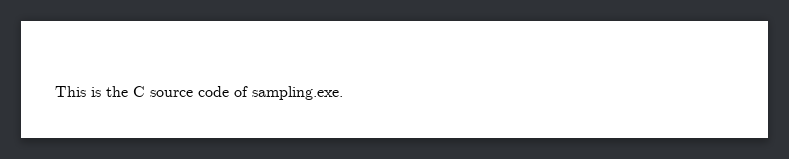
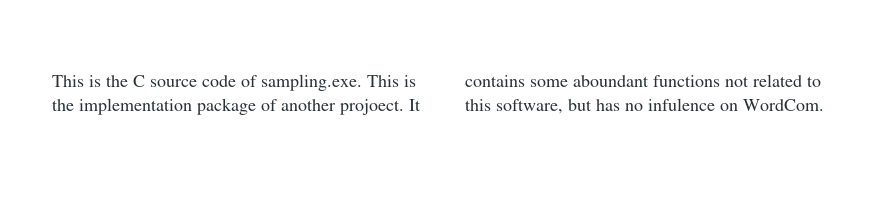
- This is the C source code of sampling.exe.
+ This is the C source code of sampling.exe. This is the implementation package of another projoect. It contains some aboundant functions not related to this software, but has no infulence on WordCom.

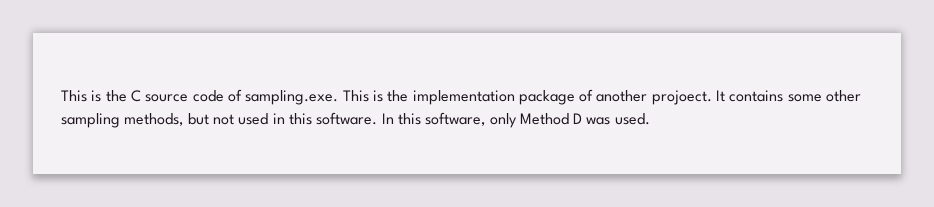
- It contains some aboundant functions not related to this software, but has no infulence on WordCom.
+ It contains some other sampling methods, but not used in this software. In this software, only Method D was used.

